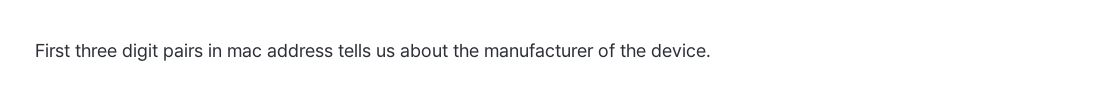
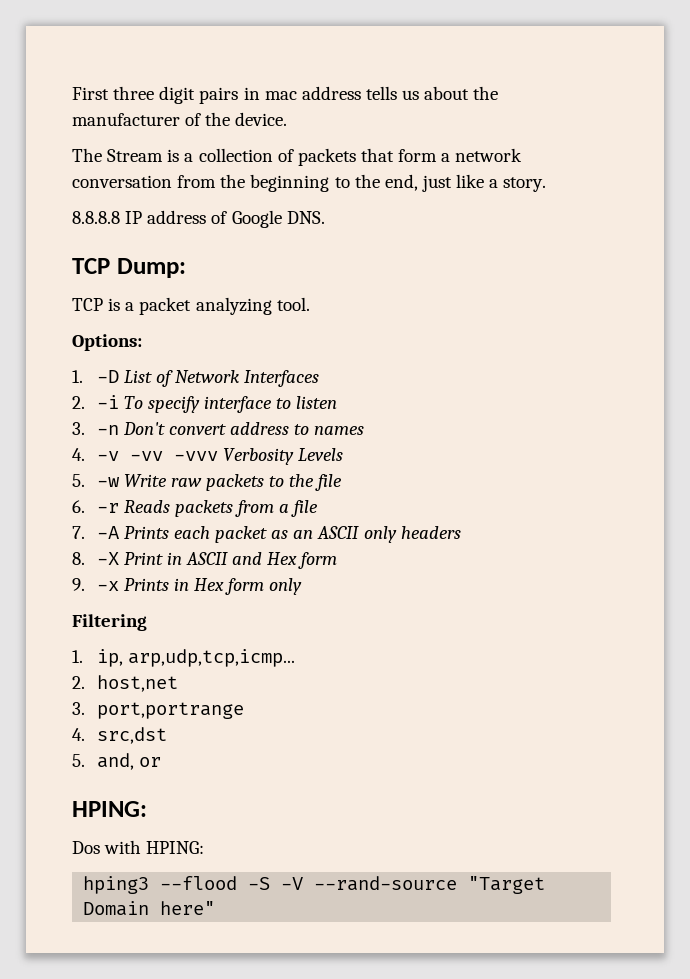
+ The Stream is a collection of packets that form a network conversation from the beginning to the end, just like a story.
+ 8.8.8.8 IP address of Google DNS.
+ TCP Dump:
+ TCP is a packet analyzing tool.
+ Options:
+ 1. -D List of Network Interfaces
+ 2. -i To specify interface to listen
+ 3. -n Don't convert address to names
+ 4. -v -vv -vvv Verbosity Levels
+ 5. -w Write raw packets to the file
+ 6. -r Reads packets from a file
+ 7. -A Prints each packet as an ASCII only headers
+ 8. -X Print in ASCII and Hex form
+ 9. -x Prints in Hex form only
+ Filtering
+ 1. ip, arp,udp,tcp,icmp...
+ 2. host,net
+ 3. port,portrange
+ 4. src,dst
+ 5. and, or
+ HPING:
+ Dos with HPING:
+ hping3 --flood -S -V --rand-source "Target Domain here"

